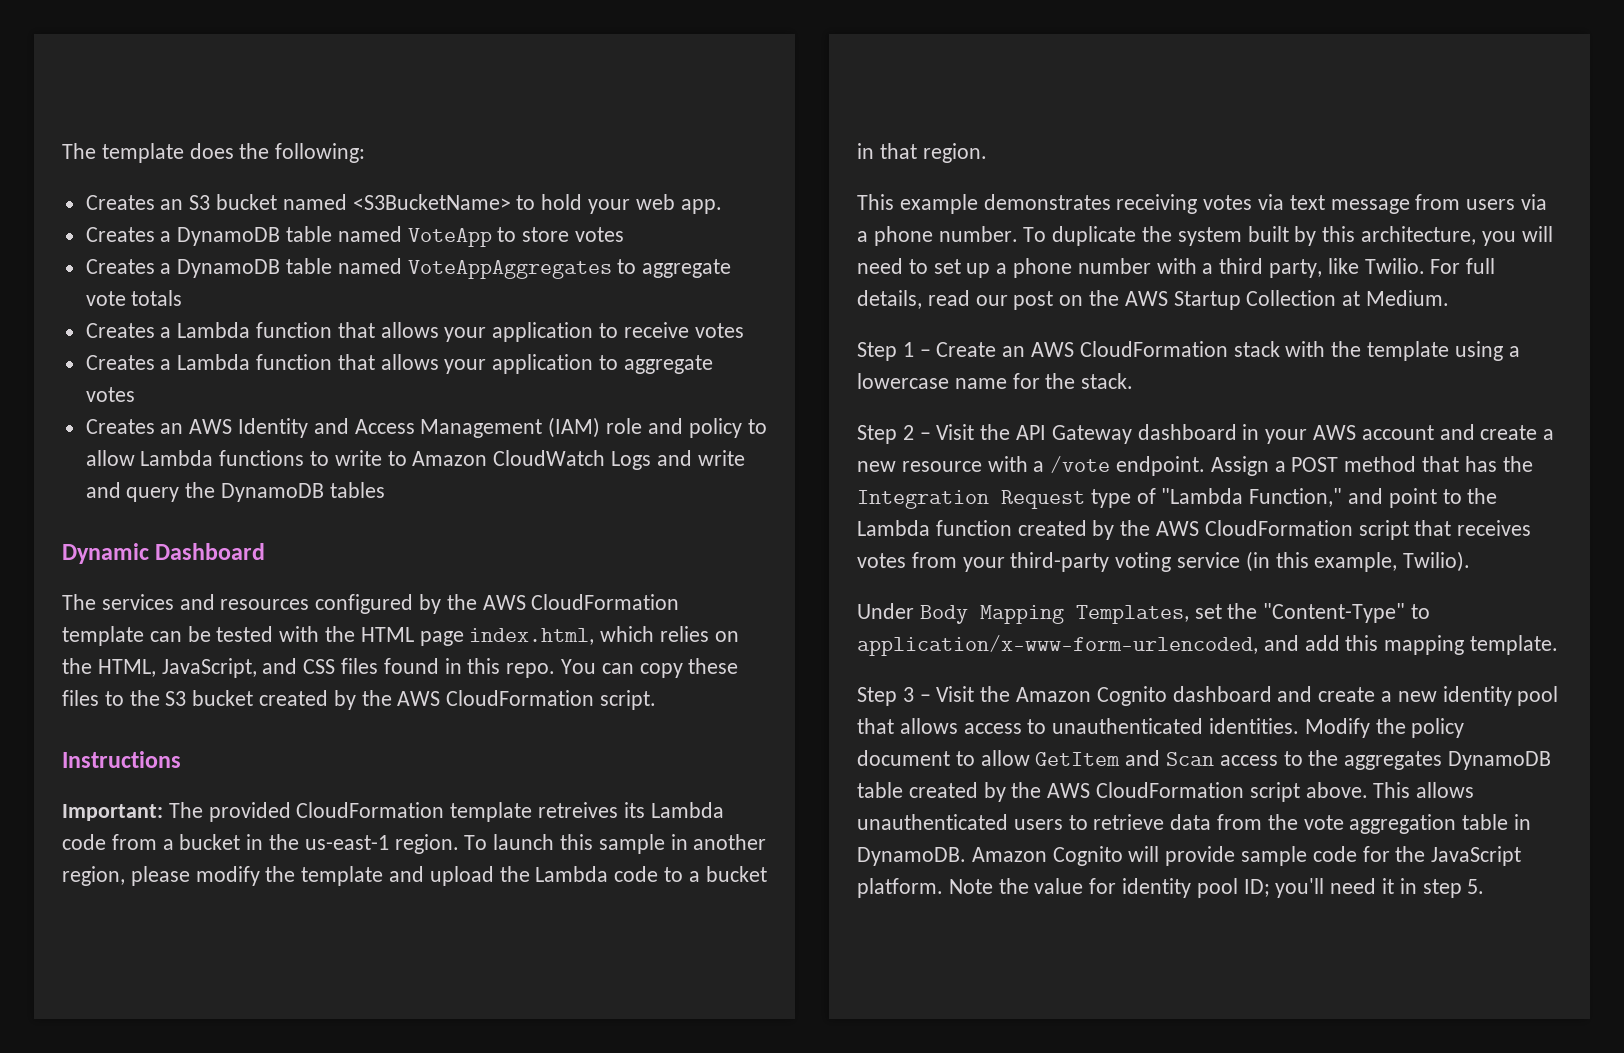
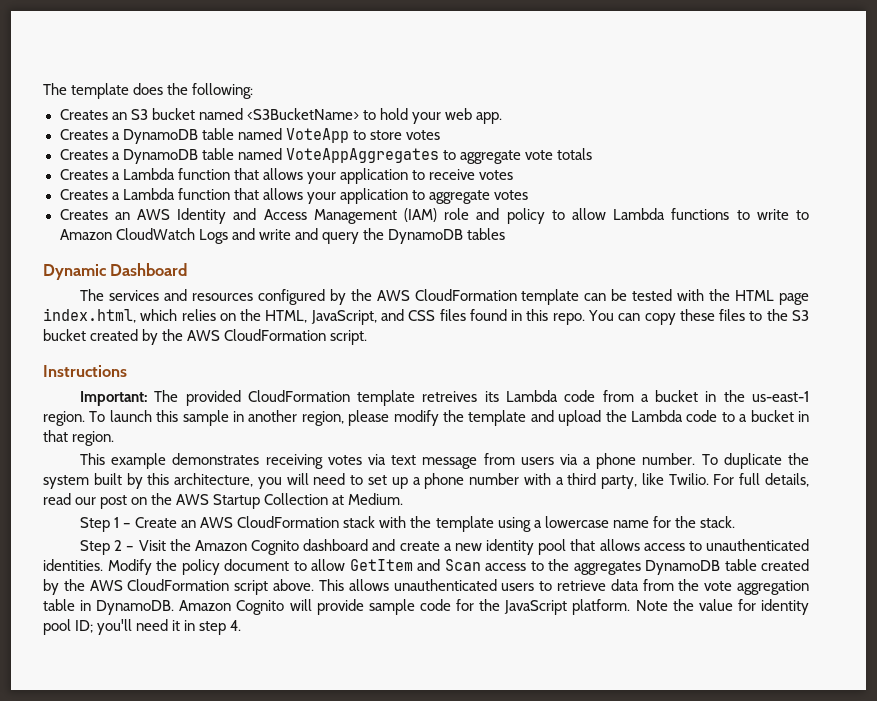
- Step 2 – Visit the API Gateway dashboard in your AWS account and create a new resource with a /vote endpoint. Assign a POST method that has the Integration Request type of "Lambda Function," and point to the Lambda function created by the AWS CloudFormation script that receives votes from your third-party voting service (in this example, Twilio).
- Under Body Mapping Templates, set the "Content-Type" to application/x-www-form-urlencoded, and add this mapping template.
- Step 3 – Visit the Amazon Cognito dashboard and create a new identity pool that allows access to unauthenticated identities.
+ Step 2 – Visit the Amazon Cognito dashboard and create a new identity pool that allows access to unauthenticated identities.
- Note the value for identity pool ID; you'll need it in step 5.
+ Note the value for identity pool ID; you'll need it in step 4.

